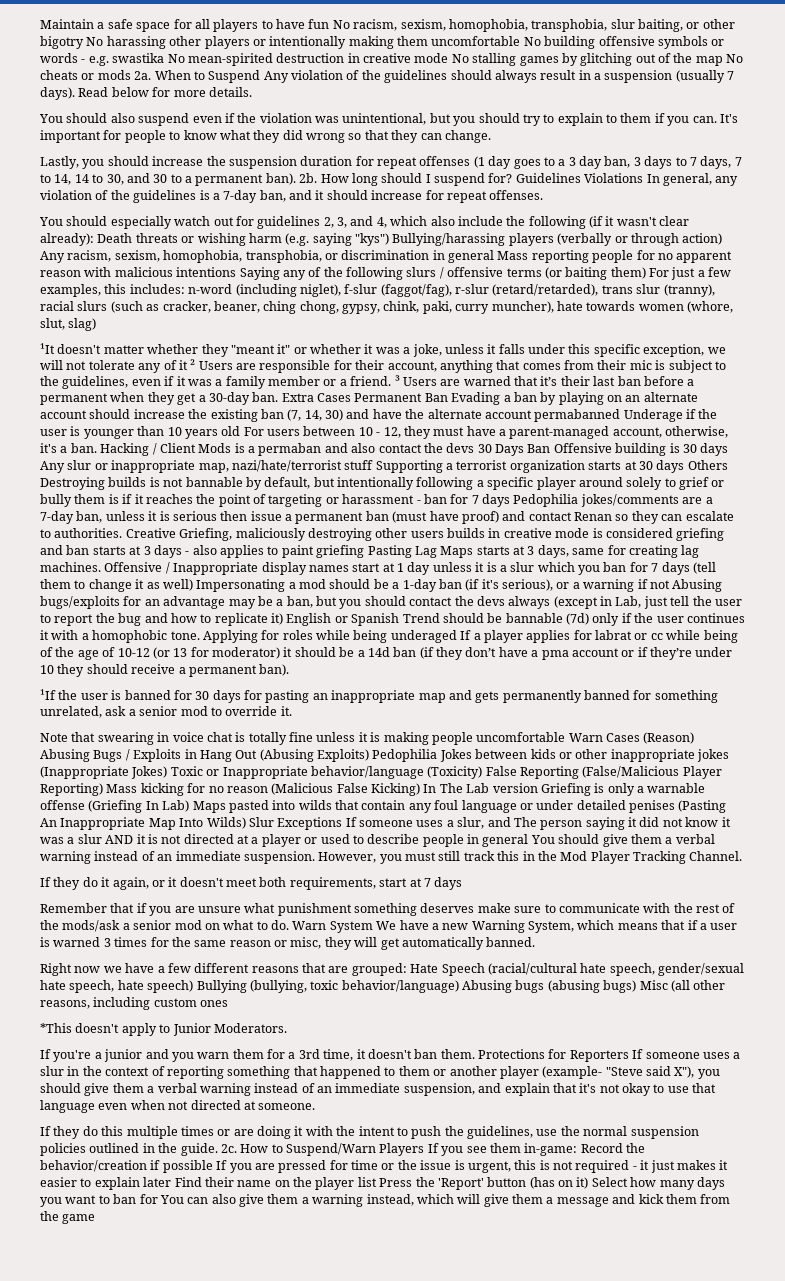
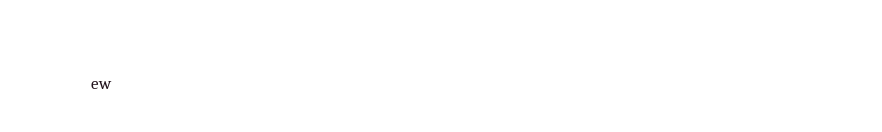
- Maintain a safe space for all players to have fun No racism, sexism, homophobia, transphobia, slur baiting, or other bigotry No harassing other players or intentionally making them uncomfortable No building offensive symbols or words - e.g. swastika No mean-spirited destruction in creative mode No stalling games by glitching out of the map No cheats or mods 2a. When to Suspend Any violation of the guidelines should always result in a suspension (usually 7 days). Read below for more details.
- You should also suspend even if the violation was unintentional, but you should try to explain to them if you can. It's important for people to know what they did wrong so that they can change.
- Lastly, you should increase the suspension duration for repeat offenses (1 day goes to a 3 day ban, 3 days to 7 days, 7 to 14, 14 to 30, and 30 to a permanent ban). 2b. How long should I suspend for? Guidelines Violations In general, any violation of the guidelines is a 7-day ban, and it should increase for repeat offenses.
- You should especially watch out for guidelines 2, 3, and 4, which also include the following (if it wasn't clear already): Death threats or wishing harm (e.g. saying "kys") Bullying/harassing players (verbally or through action) Any racism, sexism, homophobia, transphobia, or discrimination in general Mass reporting people for no apparent reason with malicious intentions Saying any of the following slurs / offensive terms (or baiting them) For just a few examples, this includes: n-word (including niglet), f-slur (faggot/fag), r-slur (retard/retarded), trans slur (tranny), racial slurs (such as cracker, beaner, ching chong, gypsy, chink, paki, curry muncher), hate towards women (whore, slut, slag)
- ¹It doesn't matter whether they "meant it" or whether it was a joke, unless it falls under this specific exception, we will not tolerate any of it ² Users are responsible for their account, anything that comes from their mic is subject to the guidelines, even if it was a family member or a friend. ³ Users are warned that it’s their last ban before a permanent when they get a 30-day ban. Extra Cases Permanent Ban Evading a ban by playing on an alternate account should increase the existing ban (7, 14, 30) and have the alternate account permabanned Underage if the user is younger than 10 years old For users between 10 - 12, they must have a parent-managed account, otherwise, it's a ban. Hacking / Client Mods is a permaban and also contact the devs 30 Days Ban Offensive building is 30 days Any slur or inappropriate map, nazi/hate/terrorist stuff Supporting a terrorist organization starts at 30 days Others Destroying builds is not bannable by default, but intentionally following a specific player around solely to grief or bully them is if it reaches the point of targeting or harassment - ban for 7 days Pedophilia jokes/comments are a 7-day ban, unless it is serious then issue a permanent ban (must have proof) and contact Renan so they can escalate to authorities. Creative Griefing, maliciously destroying other users builds in creative mode is considered griefing and ban starts at 3 days - also applies to paint griefing Pasting Lag Maps starts at 3 days, same for creating lag machines. Offensive / Inappropriate display names start at 1 day unless it is a slur which you ban for 7 days (tell them to change it as well) Impersonating a mod should be a 1-day ban (if it's serious), or a warning if not Abusing bugs/exploits for an advantage may be a ban, but you should contact the devs always (except in Lab, just tell the user to report the bug and how to replicate it) English or Spanish Trend should be bannable (7d) only if the user continues it with a homophobic tone. Applying for roles while being underaged If a player applies for labrat or cc while being of the age of 10-12 (or 13 for moderator) it should be a 14d ban (if they don’t have a pma account or if they’re under 10 they should receive a permanent ban).
- ¹If the user is banned for 30 days for pasting an inappropriate map and gets permanently banned for something unrelated, ask a senior mod to override it.
- Note that swearing in voice chat is totally fine unless it is making people uncomfortable Warn Cases (Reason) Abusing Bugs / Exploits in Hang Out (Abusing Exploits) Pedophilia Jokes between kids or other inappropriate jokes (Inappropriate Jokes) Toxic or Inappropriate behavior/language (Toxicity) False Reporting (False/Malicious Player Reporting) Mass kicking for no reason (Malicious False Kicking) In The Lab version Griefing is only a warnable offense (Griefing In Lab) Maps pasted into wilds that contain any foul language or under detailed penises (Pasting An Inappropriate Map Into Wilds) Slur Exceptions If someone uses a slur, and The person saying it did not know it was a slur AND it is not directed at a player or used to describe people in general You should give them a verbal warning instead of an immediate suspension. However, you must still track this in the Mod Player Tracking Channel.
- If they do it again, or it doesn't meet both requirements, start at 7 days
- Remember that if you are unsure what punishment something deserves make sure to communicate with the rest of the mods/ask a senior mod on what to do. Warn System We have a new Warning System, which means that if a user is warned 3 times for the same reason or misc, they will get automatically banned.
- Right now we have a few different reasons that are grouped: Hate Speech (racial/cultural hate speech, gender/sexual hate speech, hate speech) Bullying (bullying, toxic behavior/language) Abusing bugs (abusing bugs) Misc (all other reasons, including custom ones
- *This doesn't apply to Junior Moderators.
- If you're a junior and you warn them for a 3rd time, it doesn't ban them. Protections for Reporters If someone uses a slur in the context of reporting something that happened to them or another player (example- "Steve said X"), you should give them a verbal warning instead of an immediate suspension, and explain that it's not okay to use that language even when not directed at someone.
- If they do this multiple times or are doing it with the intent to push the guidelines, use the normal suspension policies outlined in the guide. 2c. How to Suspend/Warn Players If you see them in-game: Record the behavior/creation if possible If you are pressed for time or the issue is urgent, this is not required - it just makes it easier to explain later Find their name on the player list Press the 'Report' button (has on it) Select how many days you want to ban for You can also give them a warning instead, which will give them a message and kick them from the game
+ ew

